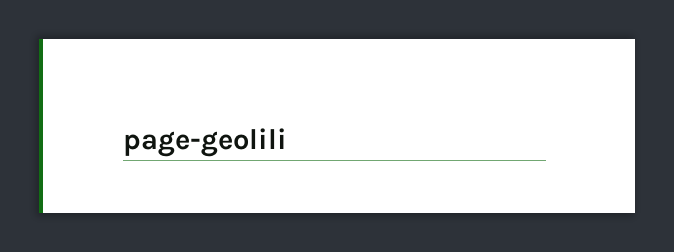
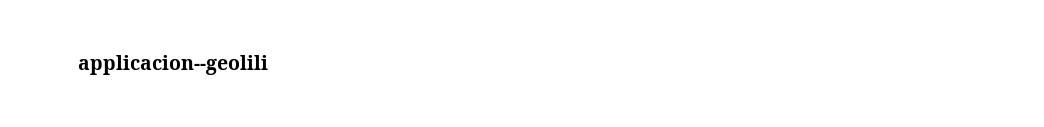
- page-geolili
+ applicacion--geolili

